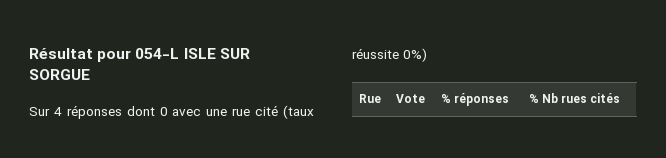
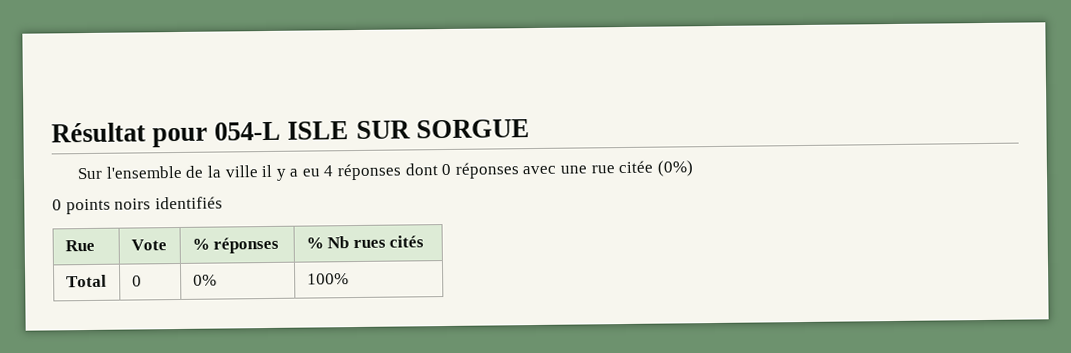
- Sur 4 réponses dont 0 avec une rue cité (taux réussite 0%)
+ Sur l'ensemble de la ville il y a eu 4 réponses dont 0 réponses avec une rue citée (0%)
+ 0 points noirs identifiés
+ Total | 0 | 0% | 100%

